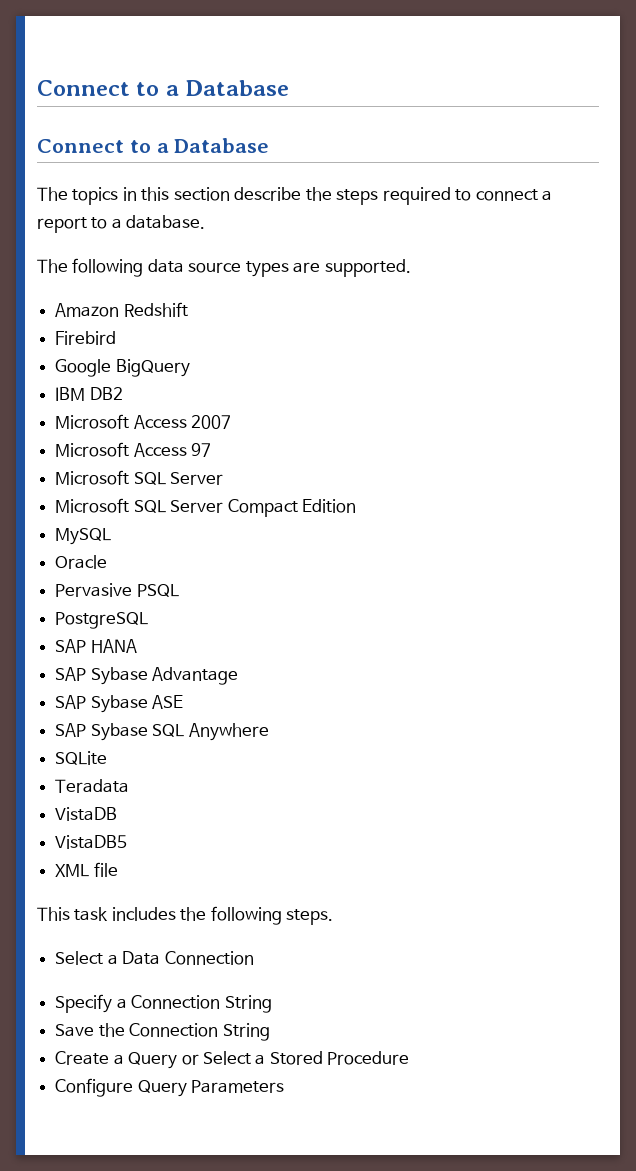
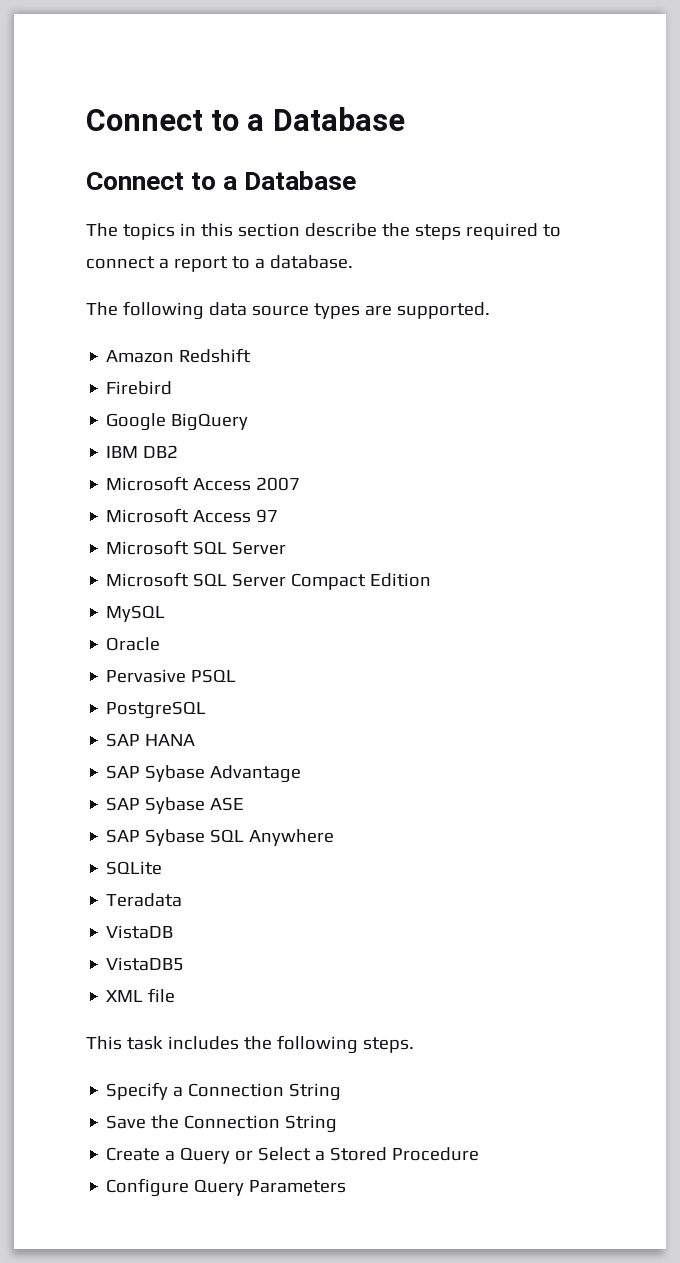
- Select a Data Connection

